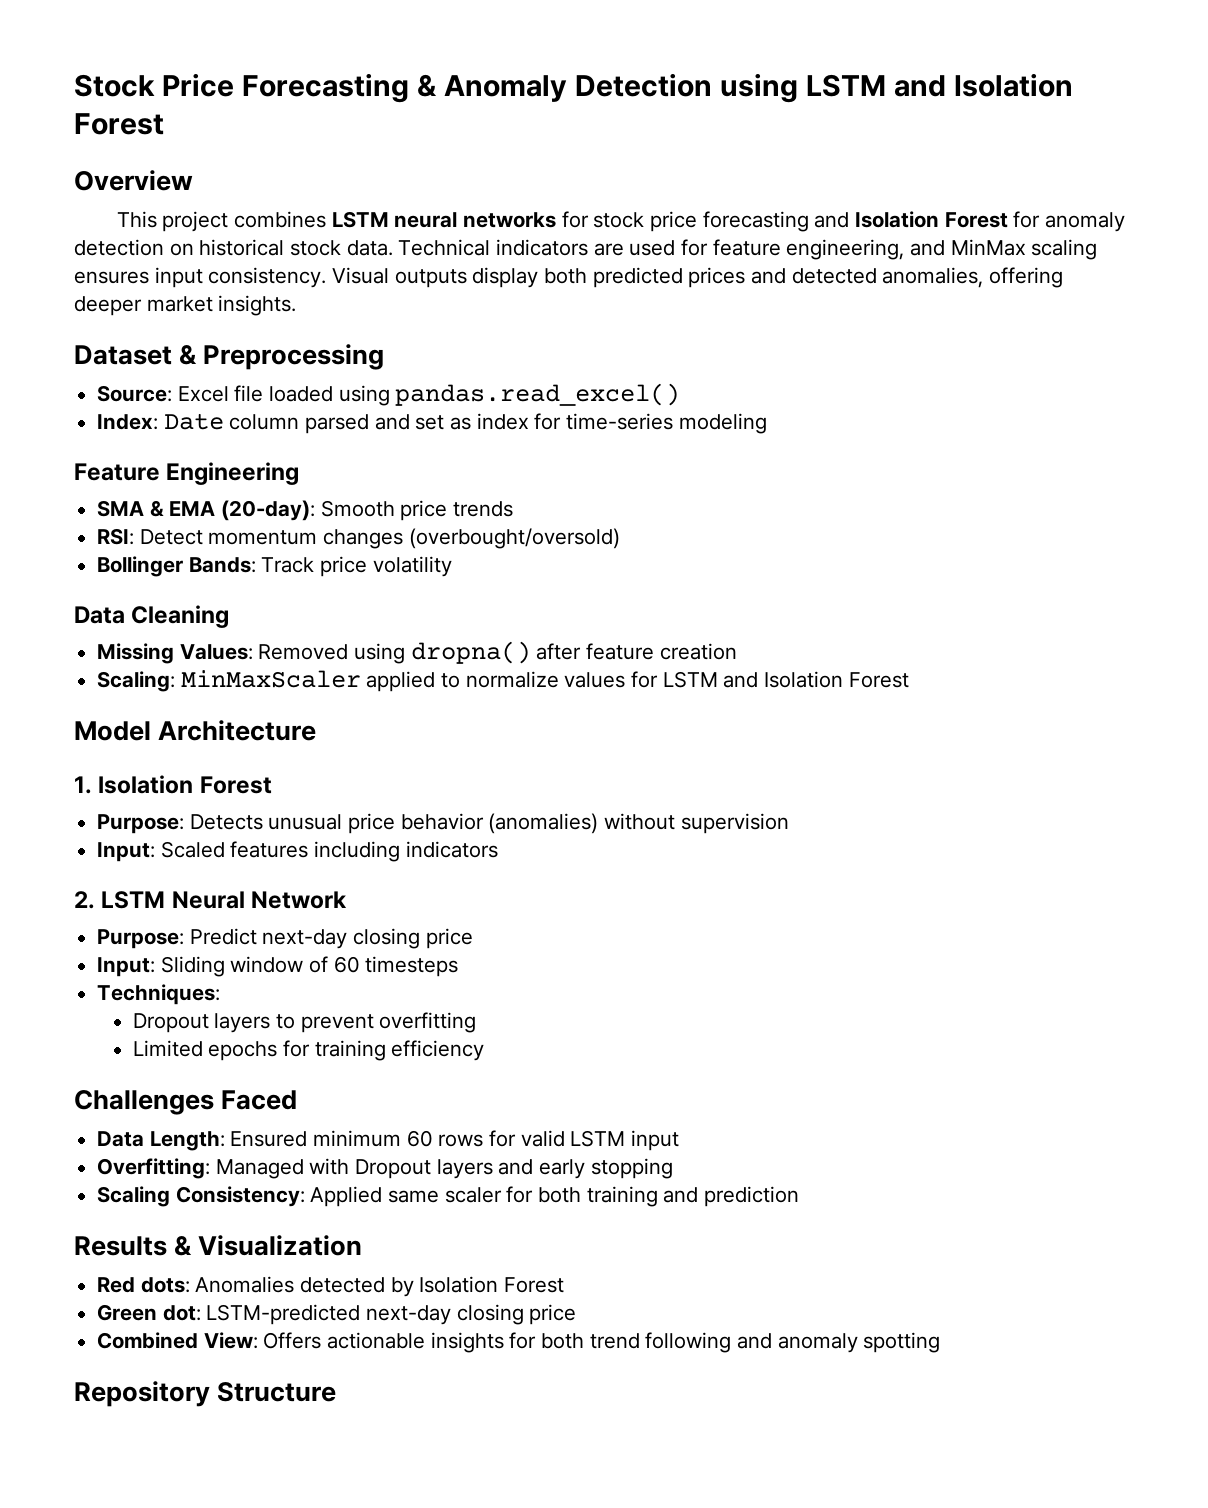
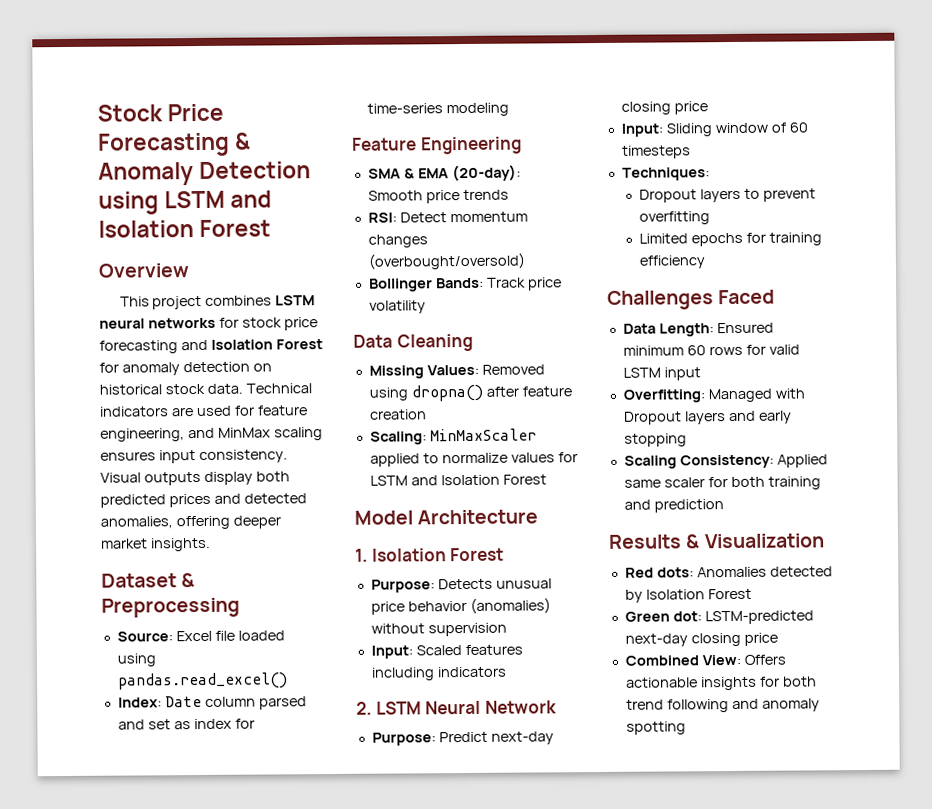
- Repository Structure

